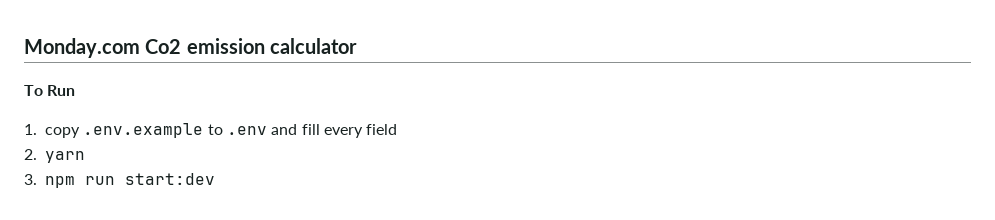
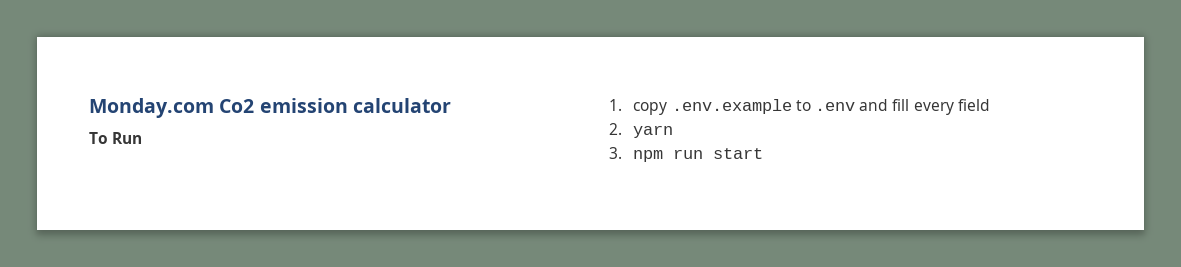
- 3. npm run start:dev
+ 3. npm run start

